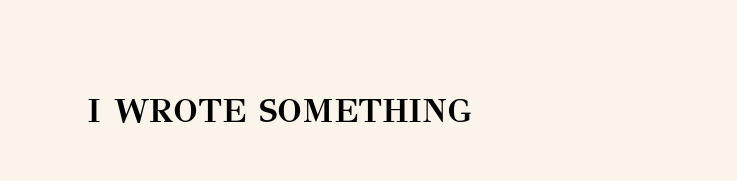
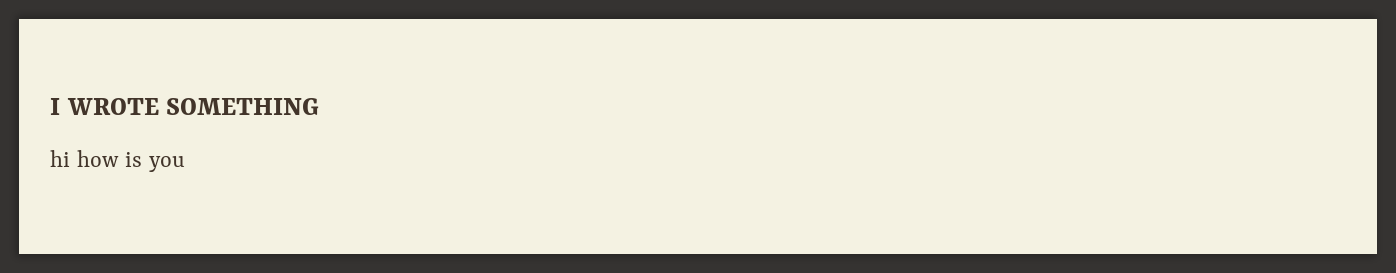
+ hi how is you

